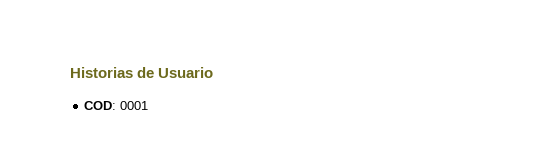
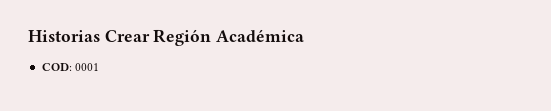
- Historias de Usuario
+ Historias Crear Región Académica

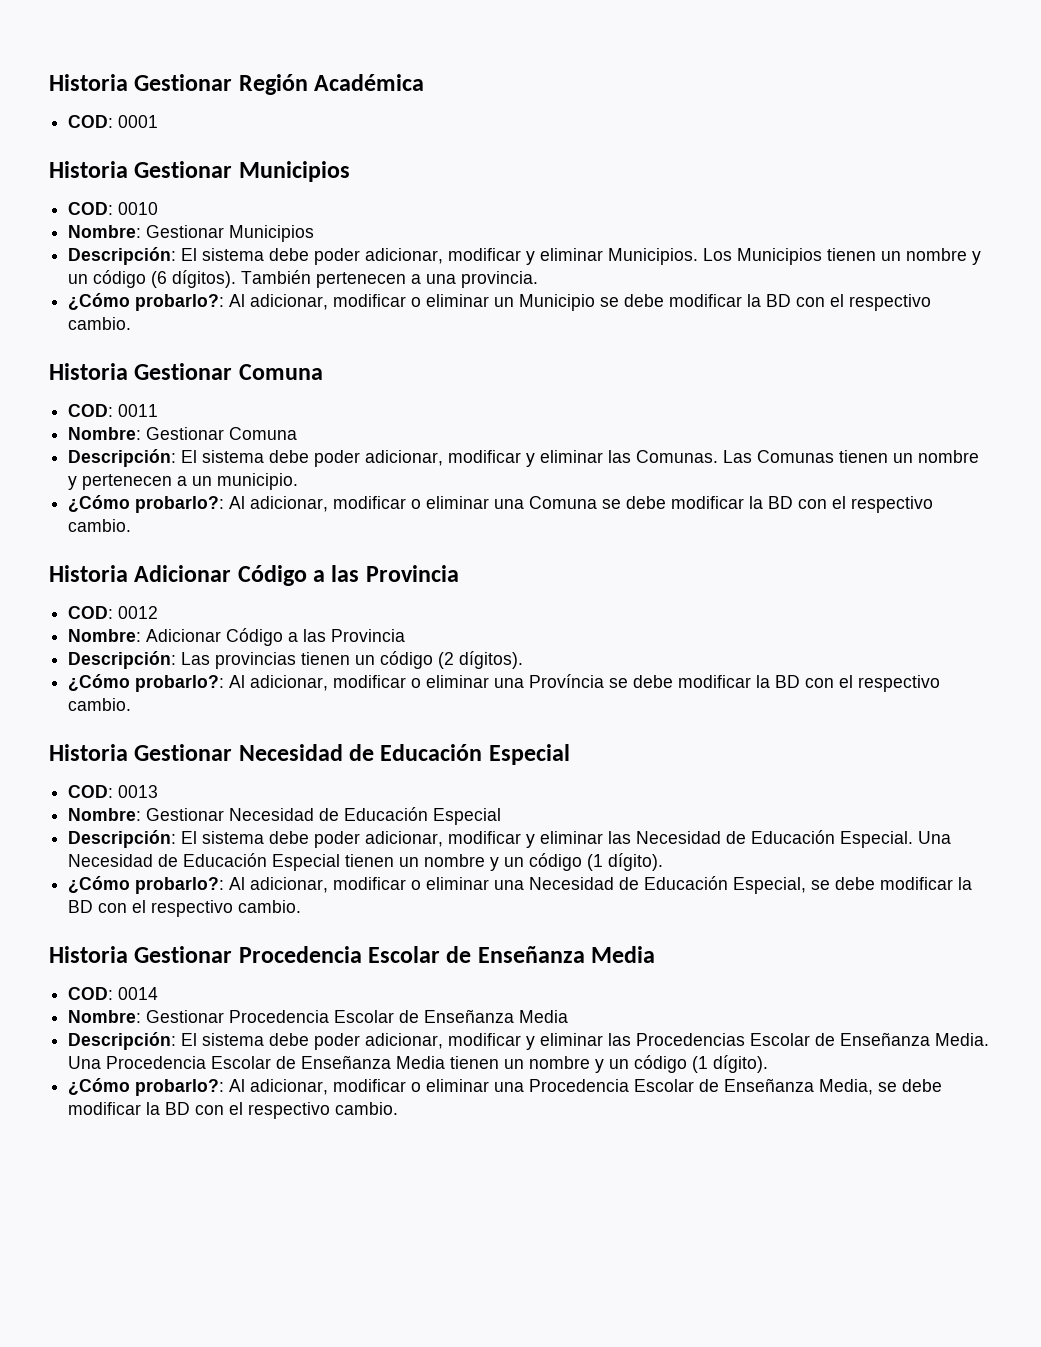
- Historias Crear Región Académica
+ Historia Gestionar Región Académica
+ Historia Gestionar Municipios
+ COD: 0010
+ Nombre: Gestionar Municipios
+ Descripción: El sistema debe poder adicionar, modificar y eliminar Municipios. Los Municipios tienen un nombre y un código (6 dígitos). También pertenecen a una provincia.
+ ¿Cómo probarlo?: Al adicionar, modificar o eliminar un Municipio se debe modificar la BD con el respectivo cambio.
+ Historia Gestionar Comuna
+ COD: 0011
+ Nombre: Gestionar Comuna
+ Descripción: El sistema debe poder adicionar, modificar y eliminar las Comunas. Las Comunas tienen un nombre y pertenecen a un municipio.
+ ¿Cómo probarlo?: Al adicionar, modificar o eliminar una Comuna se debe modificar la BD con el respectivo cambio.
+ Historia Adicionar Código a las Provincia
+ COD: 0012
+ Nombre: Adicionar Código a las Provincia
+ Descripción: Las provincias tienen un código (2 dígitos).
+ ¿Cómo probarlo?: Al adicionar, modificar o eliminar una Província se debe modificar la BD con el respectivo cambio.
+ Historia Gestionar Necesidad de Educación Especial
+ COD: 0013
+ Nombre: Gestionar Necesidad de Educación Especial
+ Descripción: El sistema debe poder adicionar, modificar y eliminar las Necesidad de Educación Especial. Una Necesidad de Educación Especial tienen un nombre y un código (1 dígito).
+ ¿Cómo probarlo?: Al adicionar, modificar o eliminar una Necesidad de Educación Especial, se debe modificar la BD con el respectivo cambio.
+ Historia Gestionar Procedencia Escolar de Enseñanza Media
+ COD: 0014
+ Nombre: Gestionar Procedencia Escolar de Enseñanza Media
+ Descripción: El sistema debe poder adicionar, modificar y eliminar las Procedencias Escolar de Enseñanza Media. Una Procedencia Escolar de Enseñanza Media tienen un nombre y un código (1 dígito).
+ ¿Cómo probarlo?: Al adicionar, modificar o eliminar una Procedencia Escolar de Enseñanza Media, se debe modificar la BD con el respectivo cambio.

